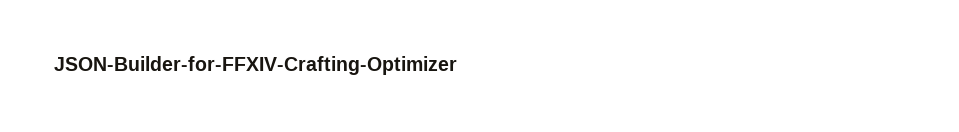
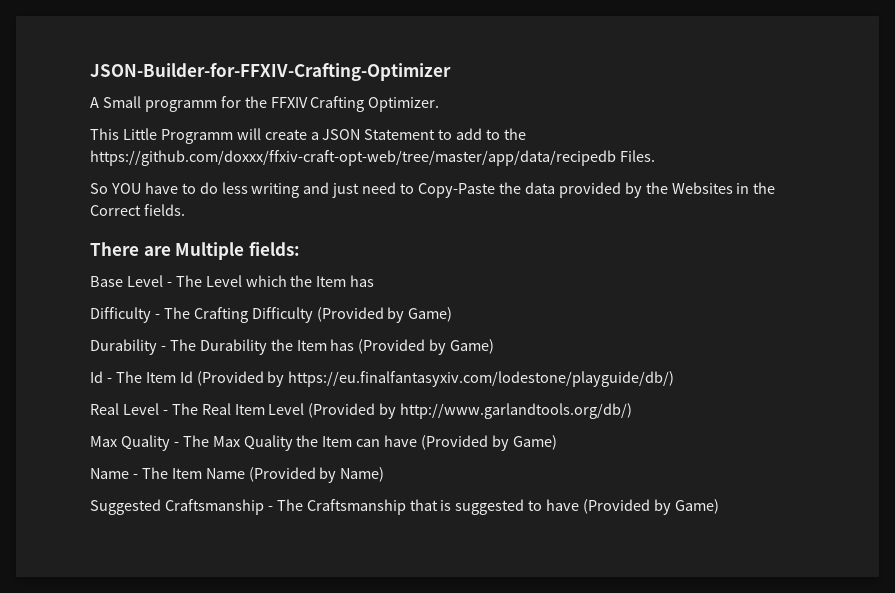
+ A Small programm for the FFXIV Crafting Optimizer.
+ This Little Programm will create a JSON Statement to add to the https://github.com/doxxx/ffxiv-craft-opt-web/tree/master/app/data/recipedb Files.
+ So YOU have to do less writing and just need to Copy-Paste the data provided by the Websites in the Correct fields.
+ There are Multiple fields:
+ Base Level - The Level which the Item has
+ Difficulty - The Crafting Difficulty (Provided by Game)
+ Durability - The Durability the Item has (Provided by Game)
+ Id - The Item Id (Provided by https://eu.finalfantasyxiv.com/lodestone/playguide/db/)
+ Real Level - The Real Item Level (Provided by http://www.garlandtools.org/db/)
+ Max Quality - The Max Quality the Item can have (Provided by Game)
+ Name - The Item Name (Provided by Name)
+ Suggested Craftsmanship - The Craftsmanship that is suggested to have (Provided by Game)

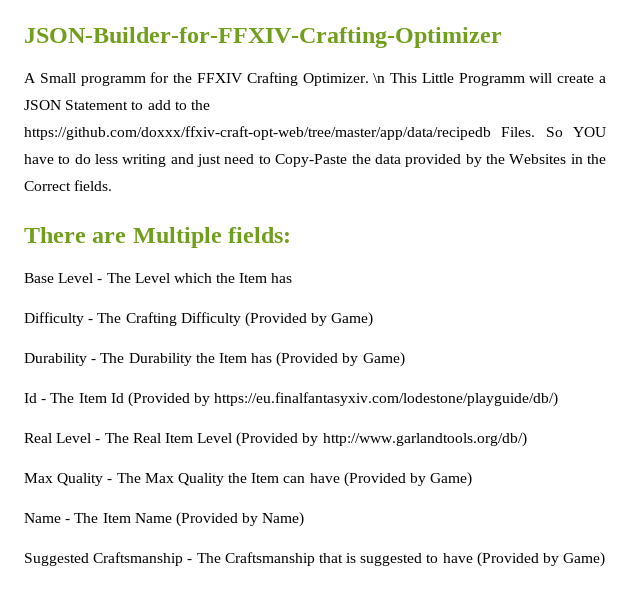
- A Small programm for the FFXIV Crafting Optimizer.
- This Little Programm will create a JSON Statement to add to the https://github.com/doxxx/ffxiv-craft-opt-web/tree/master/app/data/recipedb Files.
- So YOU have to do less writing and just need to Copy-Paste the data provided by the Websites in the Correct fields.
+ A Small programm for the FFXIV Crafting Optimizer. \n This Little Programm will create a JSON Statement to add to the https://github.com/doxxx/ffxiv-craft-opt-web/tree/master/app/data/recipedb Files. So YOU have to do less writing and just need to Copy-Paste the data provided by the Websites in the Correct fields.

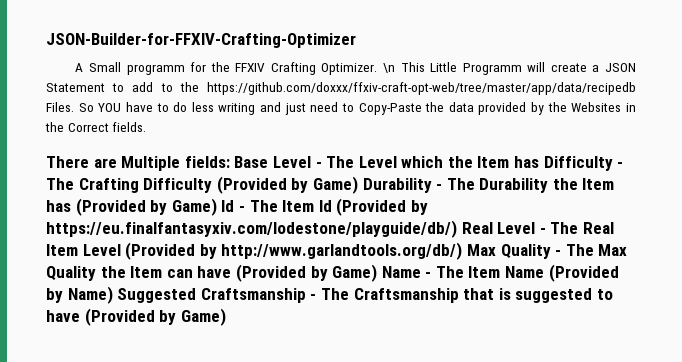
- There are Multiple fields:
- Base Level - The Level which the Item has
- Difficulty - The Crafting Difficulty (Provided by Game)
- Durability - The Durability the Item has (Provided by Game)
- Id - The Item Id (Provided by https://eu.finalfantasyxiv.com/lodestone/playguide/db/)
- Real Level - The Real Item Level (Provided by http://www.garlandtools.org/db/)
- Max Quality - The Max Quality the Item can have (Provided by Game)
- Name - The Item Name (Provided by Name)
- Suggested Craftsmanship - The Craftsmanship that is suggested to have (Provided by Game)
+ There are Multiple fields: Base Level - The Level which the Item has Difficulty - The Crafting Difficulty (Provided by Game) Durability - The Durability the Item has (Provided by Game) Id - The Item Id (Provided by https://eu.finalfantasyxiv.com/lodestone/playguide/db/) Real Level - The Real Item Level (Provided by http://www.garlandtools.org/db/) Max Quality - The Max Quality the Item can have (Provided by Game) Name - The Item Name (Provided by Name) Suggested Craftsmanship - The Craftsmanship that is suggested to have (Provided by Game)

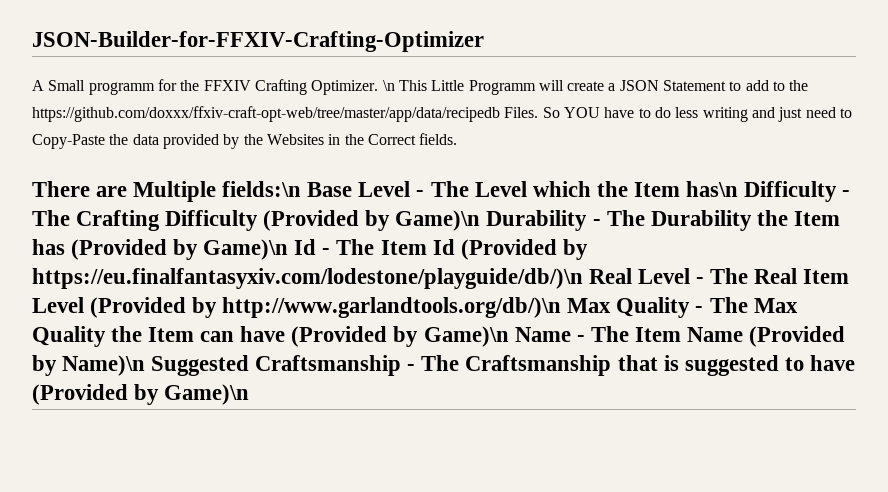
- There are Multiple fields: Base Level - The Level which the Item has Difficulty - The Crafting Difficulty (Provided by Game) Durability - The Durability the Item has (Provided by Game) Id - The Item Id (Provided by https://eu.finalfantasyxiv.com/lodestone/playguide/db/) Real Level - The Real Item Level (Provided by http://www.garlandtools.org/db/) Max Quality - The Max Quality the Item can have (Provided by Game) Name - The Item Name (Provided by Name) Suggested Craftsmanship - The Craftsmanship that is suggested to have (Provided by Game)
+ There are Multiple fields:\n Base Level - The Level which the Item has\n Difficulty - The Crafting Difficulty (Provided by Game)\n Durability - The Durability the Item has (Provided by Game)\n Id - The Item Id (Provided by https://eu.finalfantasyxiv.com/lodestone/playguide/db/)\n Real Level - The Real Item Level (Provided by http://www.garlandtools.org/db/)\n Max Quality - The Max Quality the Item can have (Provided by Game)\n Name - The Item Name (Provided by Name)\n Suggested Craftsmanship - The Craftsmanship that is suggested to have (Provided by Game)\n

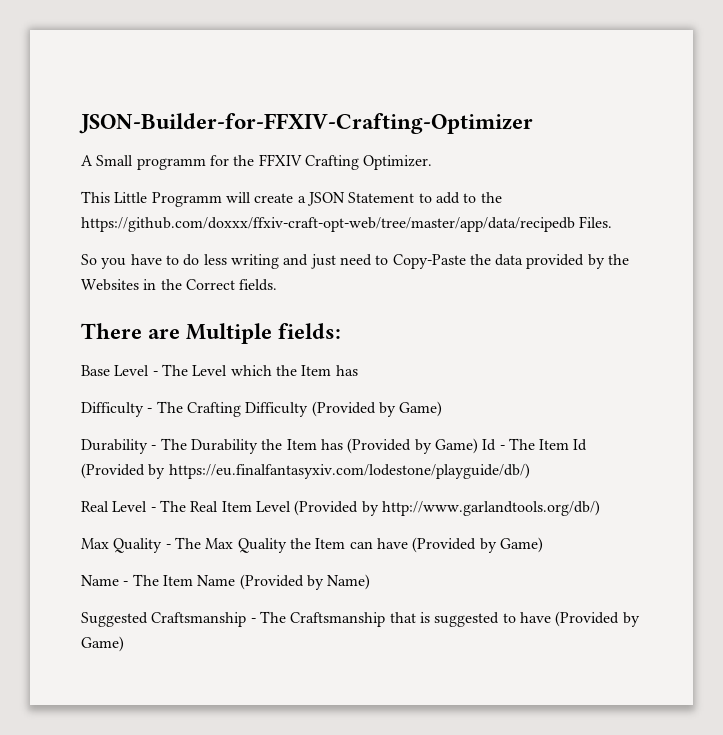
- A Small programm for the FFXIV Crafting Optimizer. \n This Little Programm will create a JSON Statement to add to the https://github.com/doxxx/ffxiv-craft-opt-web/tree/master/app/data/recipedb Files. So YOU have to do less writing and just need to Copy-Paste the data provided by the Websites in the Correct fields.
+ A Small programm for the FFXIV Crafting Optimizer.
+ This Little Programm will create a JSON Statement to add to the https://github.com/doxxx/ffxiv-craft-opt-web/tree/master/app/data/recipedb Files.
+ So you have to do less writing and just need to Copy-Paste the data provided by the Websites in the Correct fields.
- There are Multiple fields:\n Base Level - The Level which the Item has\n Difficulty - The Crafting Difficulty (Provided by Game)\n Durability - The Durability the Item has (Provided by Game)\n Id - The Item Id (Provided by https://eu.finalfantasyxiv.com/lodestone/playguide/db/)\n Real Level - The Real Item Level (Provided by http://www.garlandtools.org/db/)\n Max Quality - The Max Quality the Item can have (Provided by Game)\n Name - The Item Name (Provided by Name)\n Suggested Craftsmanship - The Craftsmanship that is suggested to have (Provided by Game)\n
+ There are Multiple fields:
+ Base Level - The Level which the Item has
+ Difficulty - The Crafting Difficulty (Provided by Game)
+ Durability - The Durability the Item has (Provided by Game) Id - The Item Id (Provided by https://eu.finalfantasyxiv.com/lodestone/playguide/db/)
+ Real Level - The Real Item Level (Provided by http://www.garlandtools.org/db/)
+ Max Quality - The Max Quality the Item can have (Provided by Game)
+ Name - The Item Name (Provided by Name)
+ Suggested Craftsmanship - The Craftsmanship that is suggested to have (Provided by Game)

